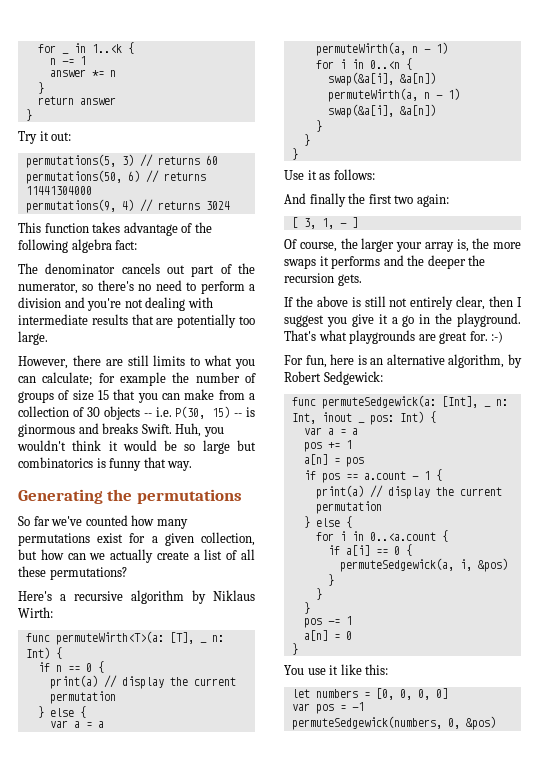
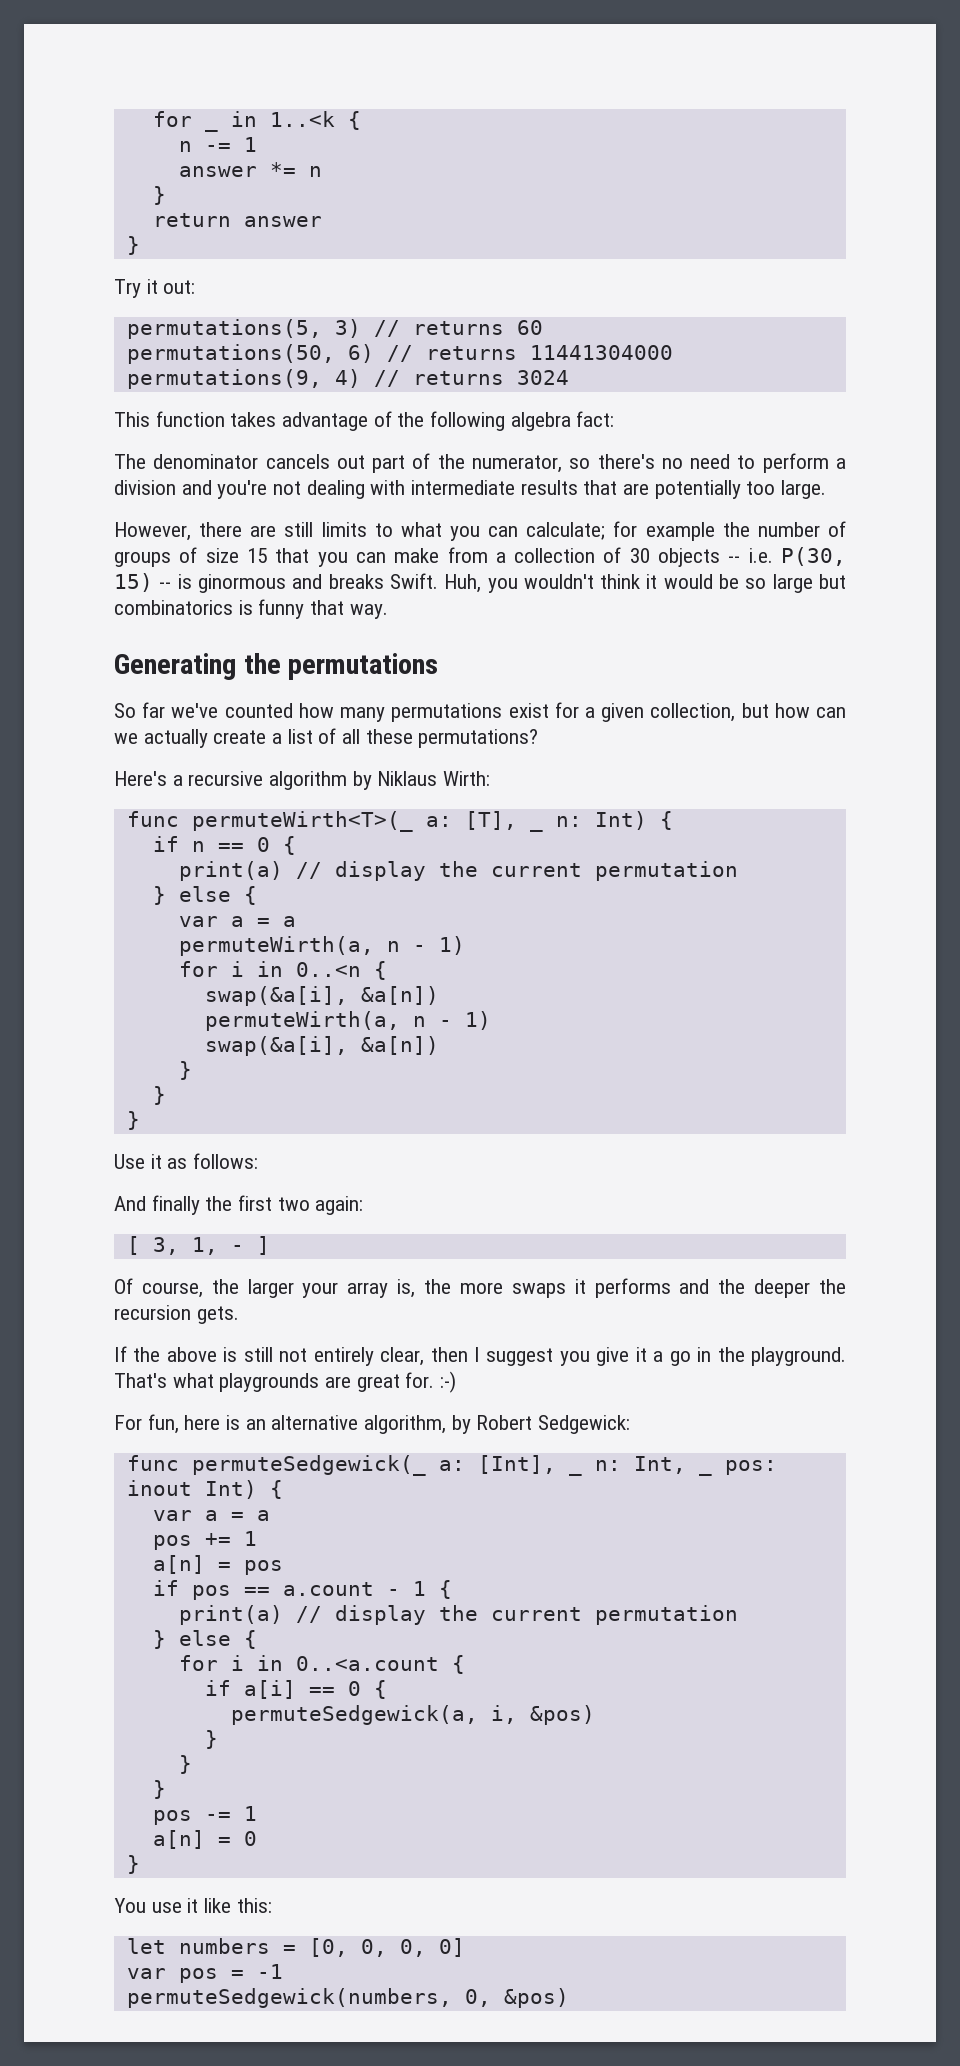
- func permuteWirth<T>(a: [T], _ n: Int) {
+ func permuteWirth<T>(_ a: [T], _ n: Int) {
- func permuteSedgewick(a: [Int], _ n: Int, inout _ pos: Int) {
+ func permuteSedgewick(_ a: [Int], _ n: Int, _ pos: inout Int) {

